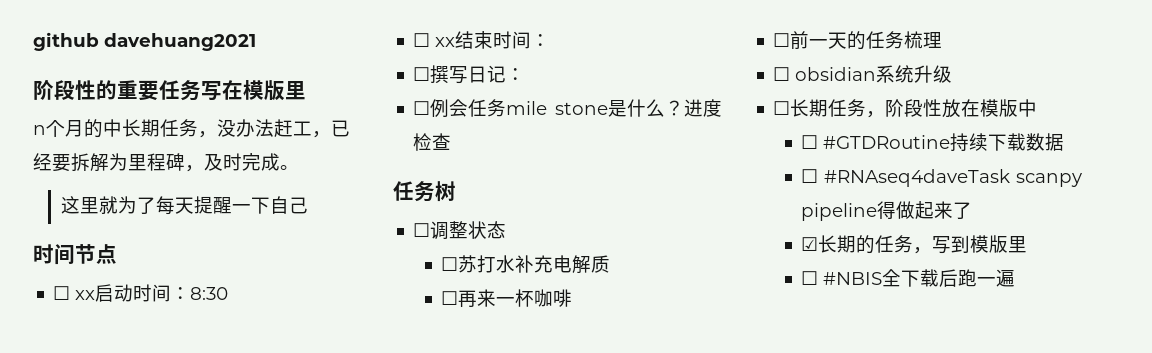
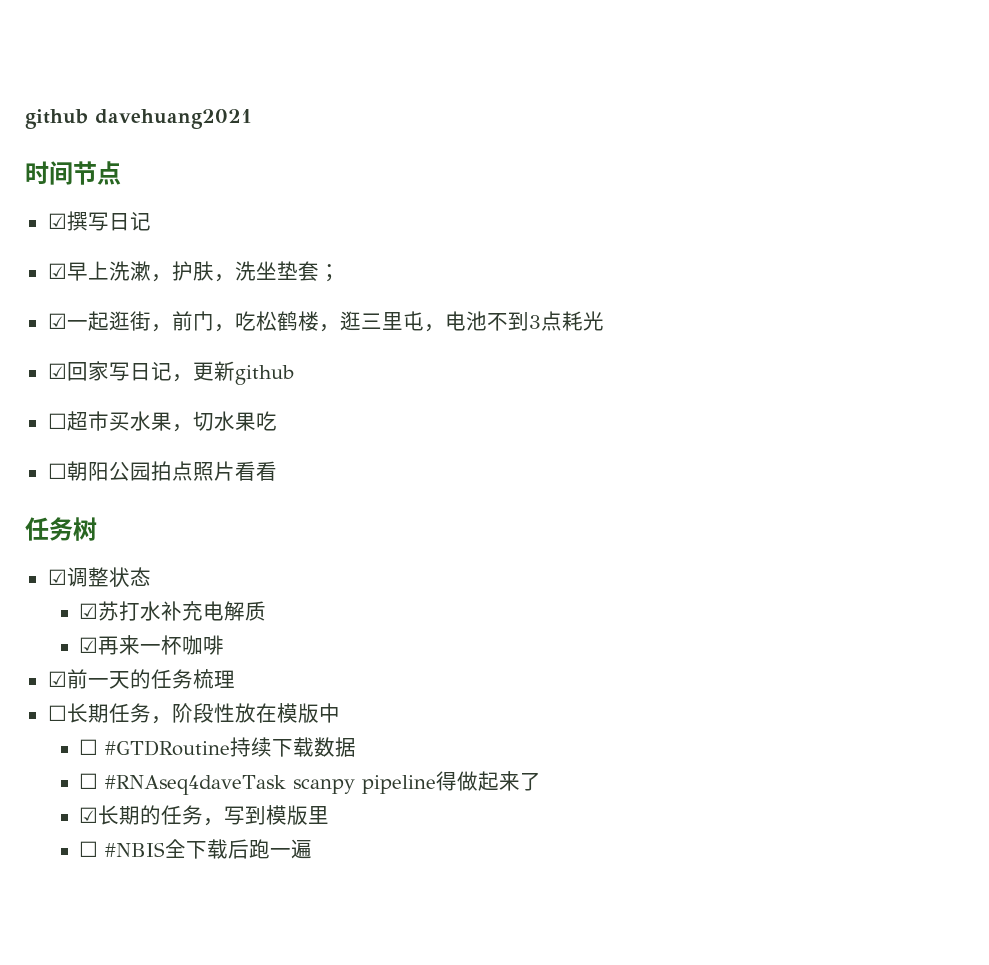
- 阶段性的重要任务写在模版里
- n个月的中长期任务，没办法赶工，已经要拆解为里程碑，及时完成。
- 这里就为了每天提醒一下自己
  时间节点
- ☐ xx启动时间：8:30
- ☐ xx结束时间：
- ☐撰写日记：
- ☐例会任务mile stone是什么？进度检查
+ ☑撰写日记
+ ☑早上洗漱，护肤，洗坐垫套；
+ ☑一起逛街，前门，吃松鹤楼，逛三里屯，电池不到3点耗光
+ ☑回家写日记，更新github
+ ☐超市买水果，切水果吃
+ ☐朝阳公园拍点照片看看
- ☐调整状态
+ ☑调整状态
- ☐苏打水补充电解质
+ ☑苏打水补充电解质
- ☐再来一杯咖啡
+ ☑再来一杯咖啡
- ☐前一天的任务梳理
+ ☑前一天的任务梳理
- ☐ obsidian系统升级

